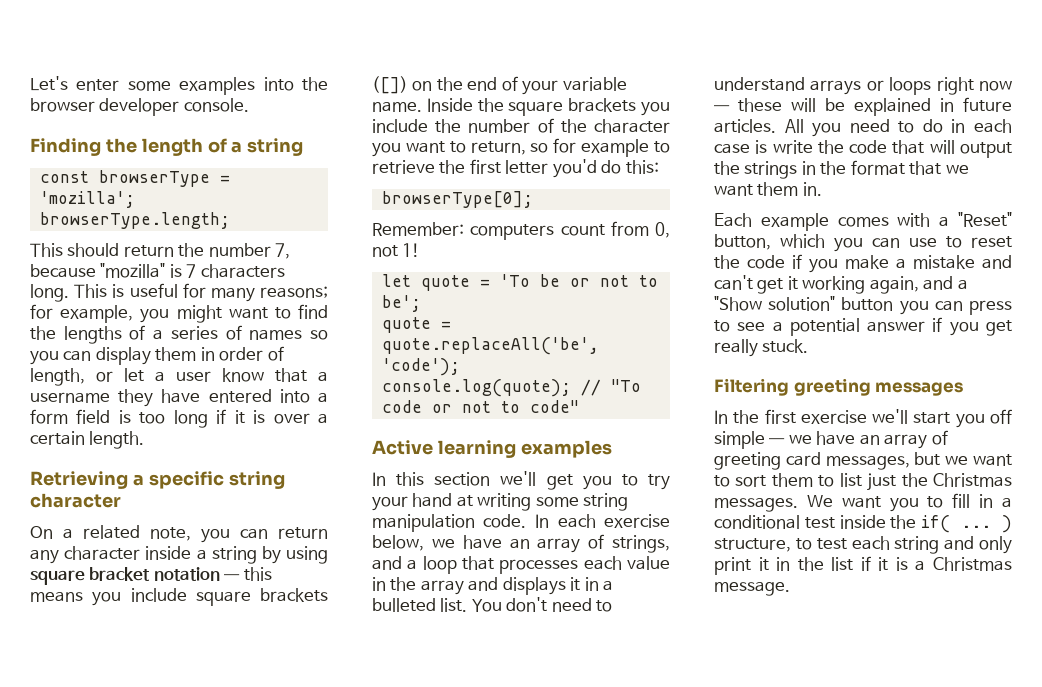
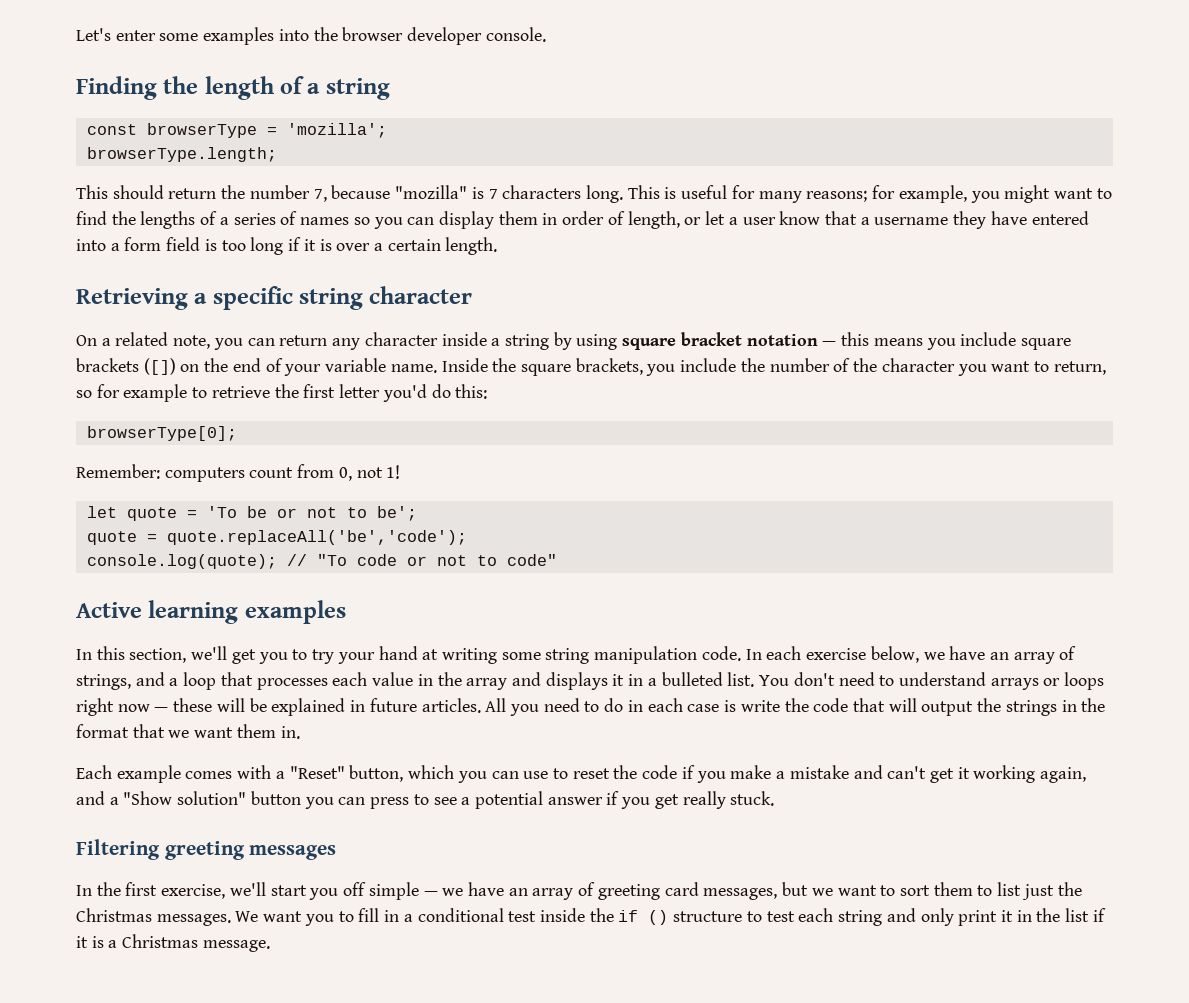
- Inside the square brackets you include the number of the character you want to return, so for example to retrieve the first letter you'd do this:
+ Inside the square brackets, you include the number of the character you want to return, so for example to retrieve the first letter you'd do this:
- In this section we'll get you to try your hand at writing some string manipulation code.
+ In this section, we'll get you to try your hand at writing some string manipulation code.
- In the first exercise we'll start you off simple — we have an array of greeting card messages, but we want to sort them to list just the Christmas messages.
+ In the first exercise, we'll start you off simple — we have an array of greeting card messages, but we want to sort them to list just the Christmas messages.
- We want you to fill in a conditional test inside the if( ... ) structure, to test each string and only print it in the list if it is a Christmas message.
+ We want you to fill in a conditional test inside the if () structure to test each string and only print it in the list if it is a Christmas message.

